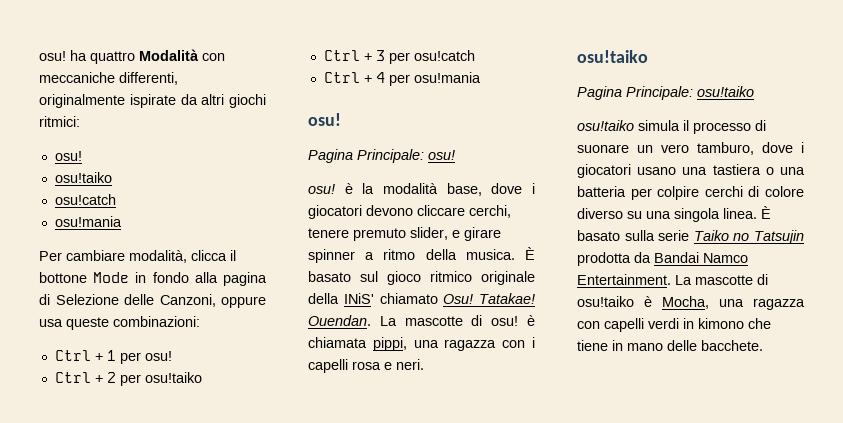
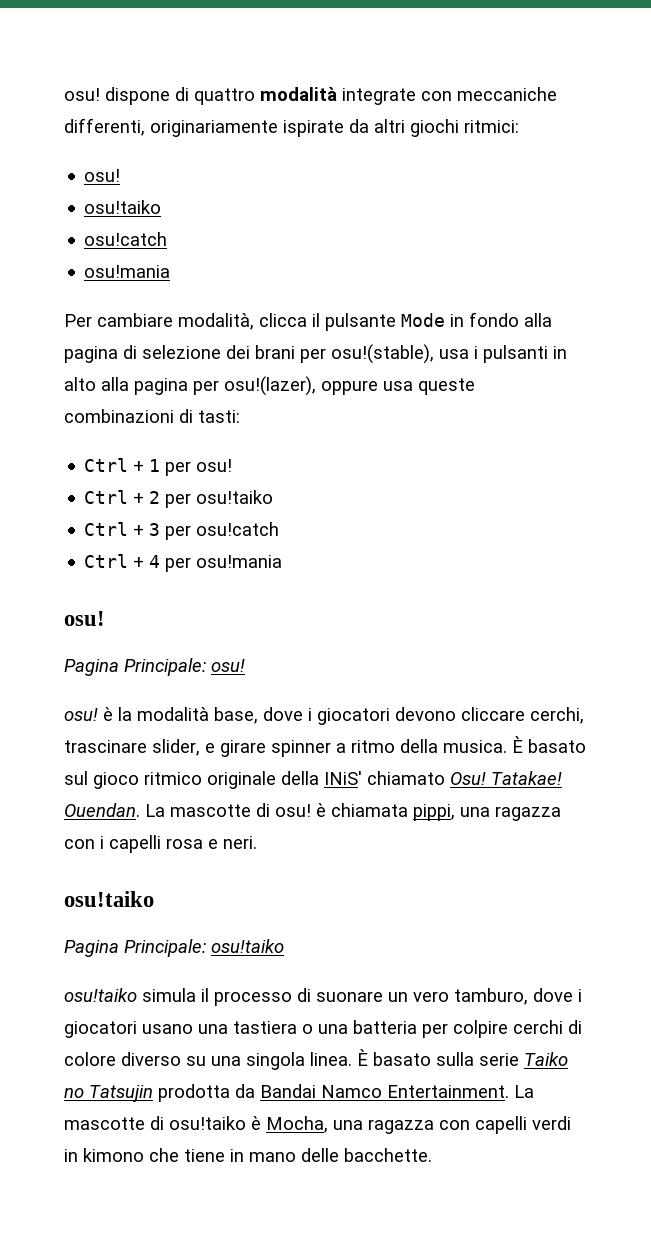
- osu! ha quattro Modalità con meccaniche differenti, originalmente ispirate da altri giochi ritmici:
+ osu! dispone di quattro modalità integrate con meccaniche differenti, originariamente ispirate da altri giochi ritmici:
- Per cambiare modalità, clicca il bottone Mode in fondo alla pagina di Selezione delle Canzoni, oppure usa queste combinazioni:
+ Per cambiare modalità, clicca il pulsante Mode in fondo alla pagina di selezione dei brani per osu!(stable), usa i pulsanti in alto alla pagina per osu!(lazer), oppure usa queste combinazioni di tasti:
- osu! è la modalità base, dove i giocatori devono cliccare cerchi, tenere premuto slider, e girare spinner a ritmo della musica.
+ osu! è la modalità base, dove i giocatori devono cliccare cerchi, trascinare slider, e girare spinner a ritmo della musica.
- La mascotte di osu!taiko è Mocha, una ragazza con capelli verdi in kimono che tiene in mano delle bacchete.
+ La mascotte di osu!taiko è Mocha, una ragazza con capelli verdi in kimono che tiene in mano delle bacchette.

